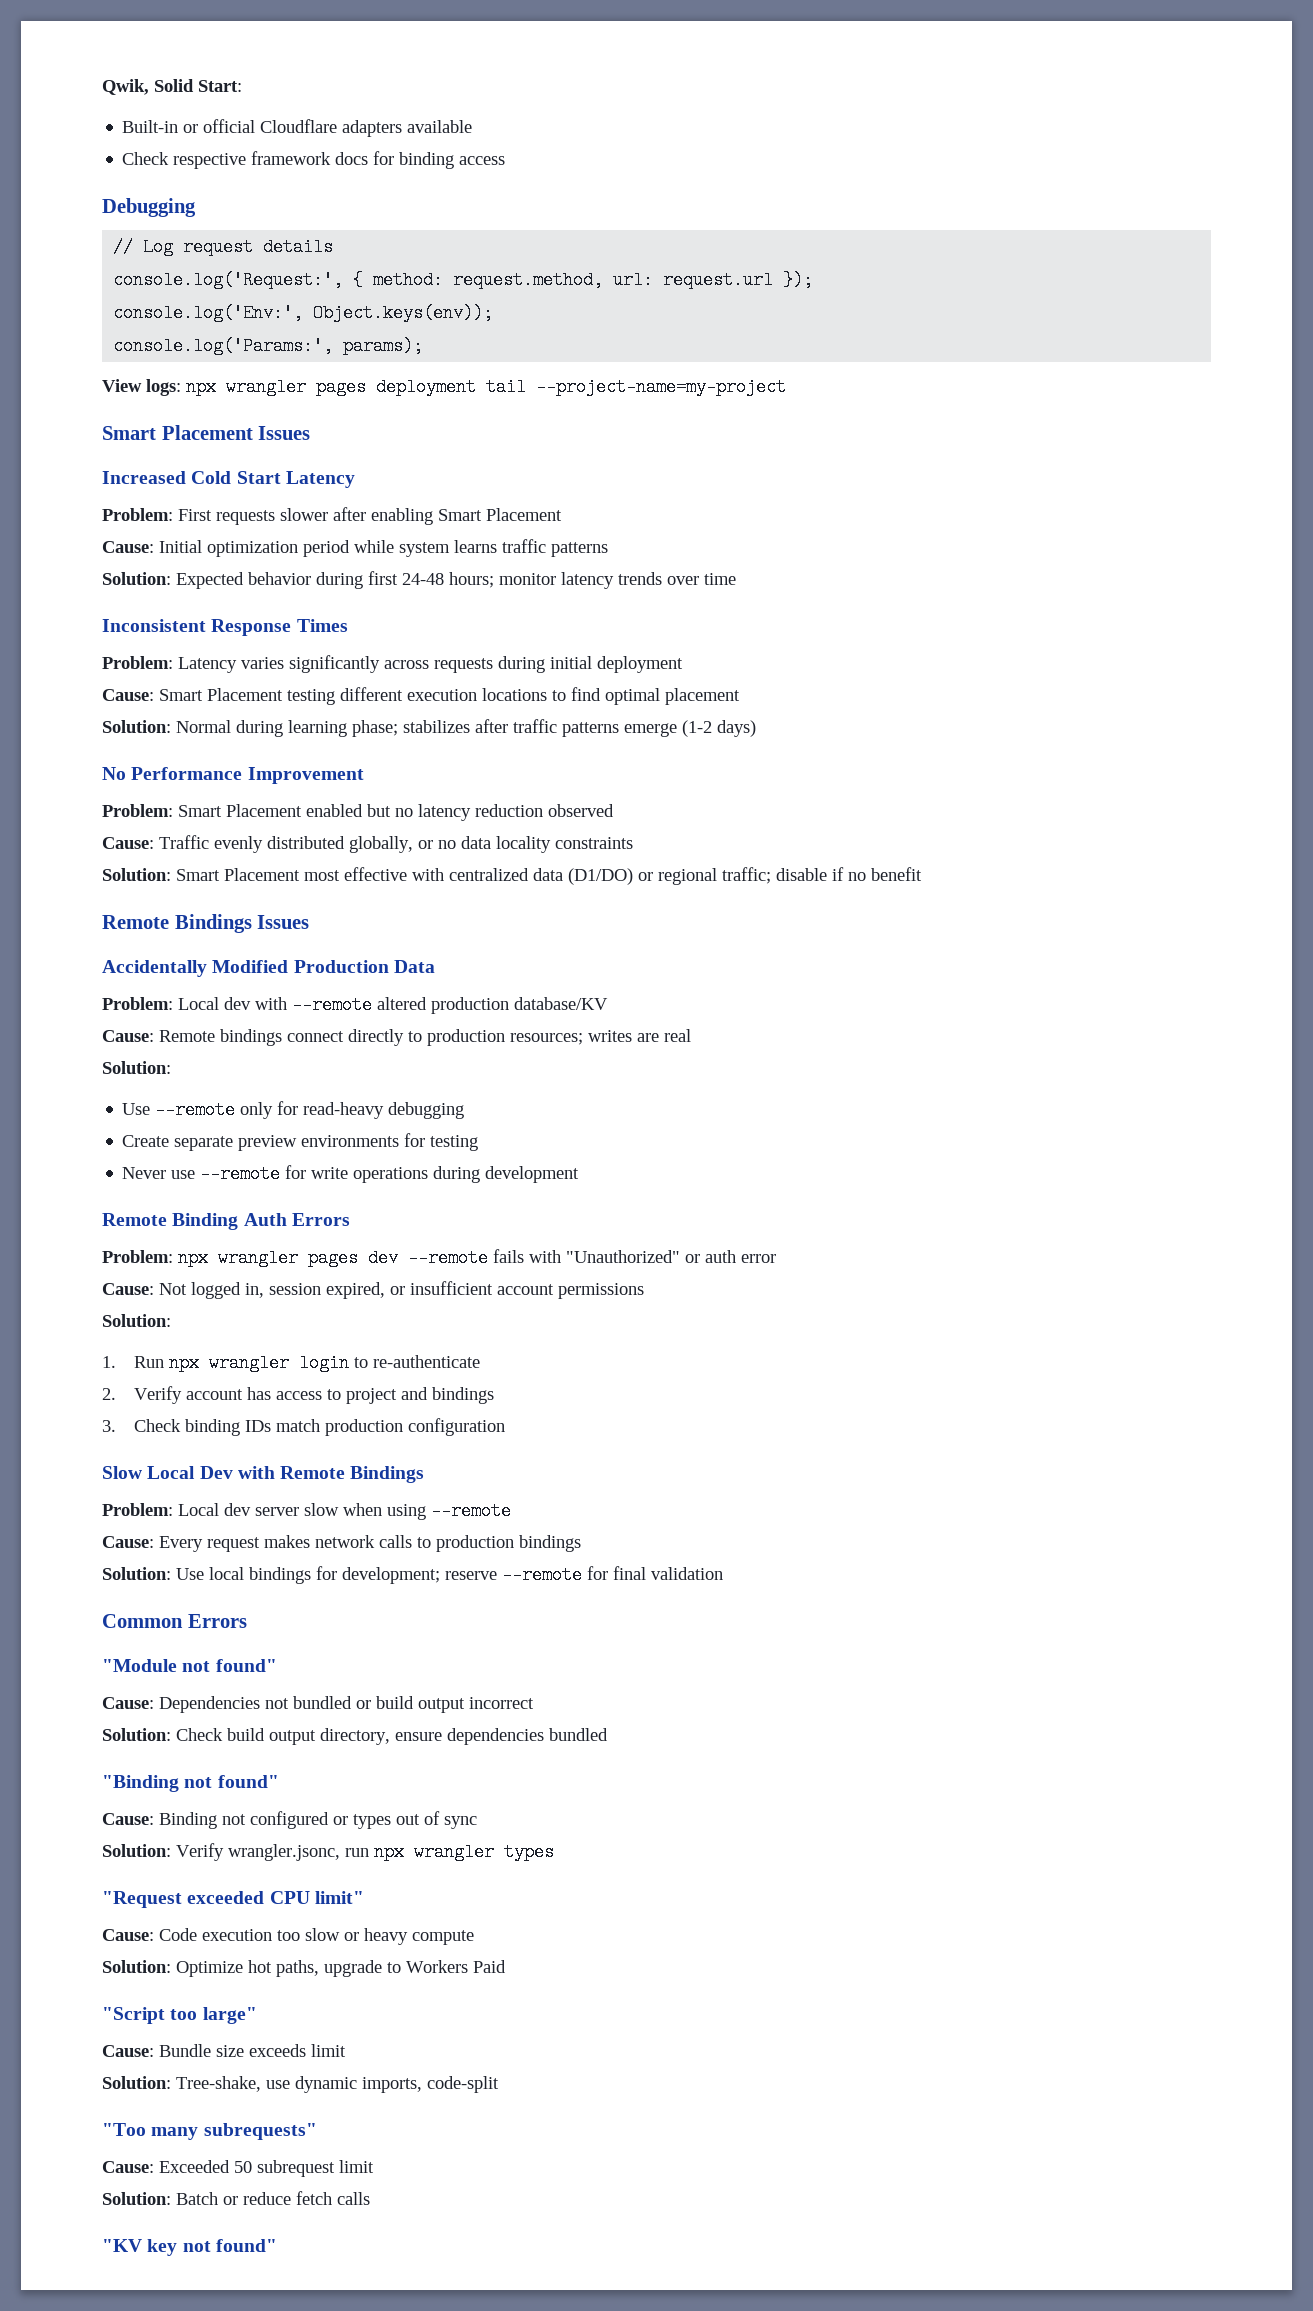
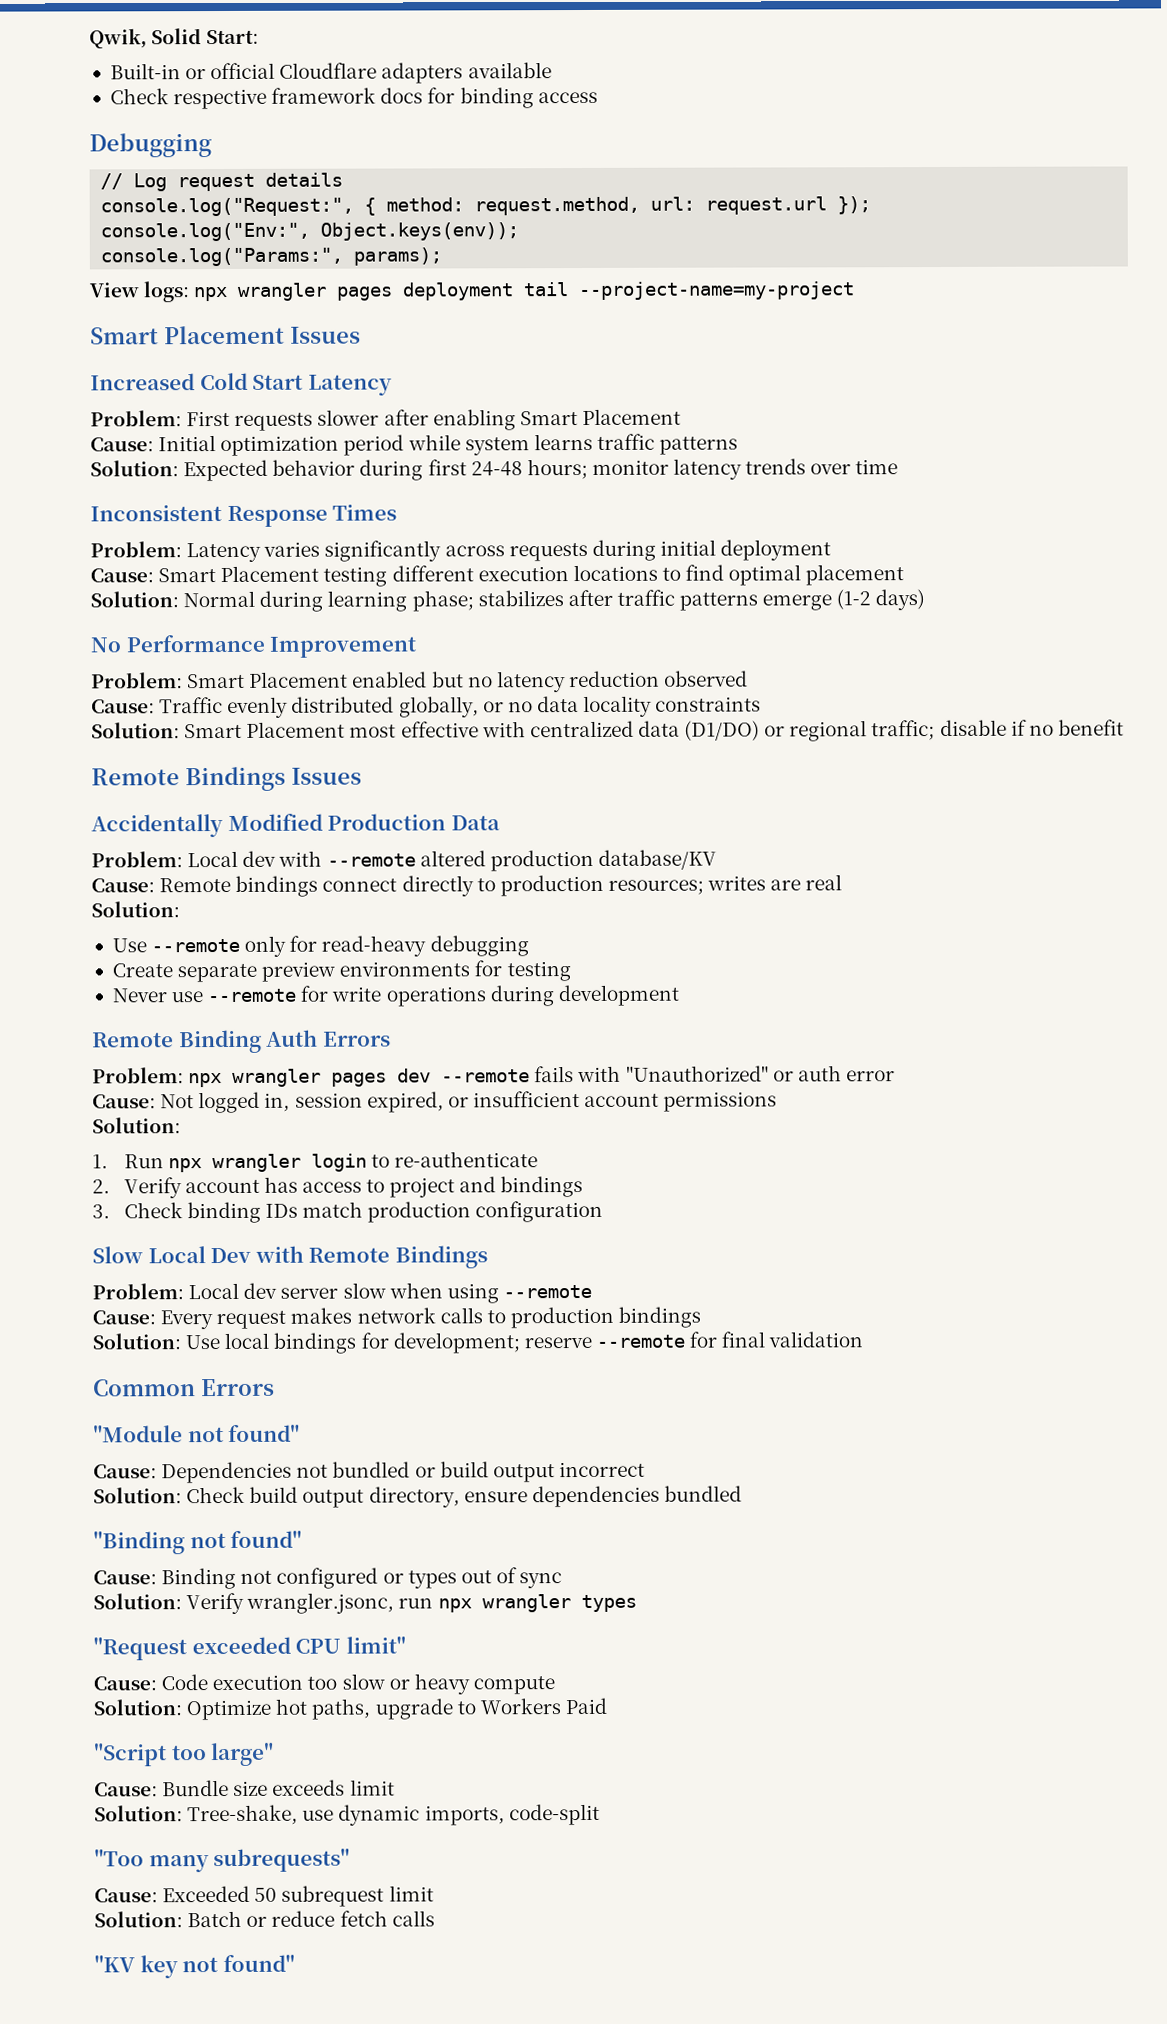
- console.log('Request:', { method: request.method, url: request.url });
+ console.log("Request:", { method: request.method, url: request.url });
- console.log('Env:', Object.keys(env));
+ console.log("Env:", Object.keys(env));
- console.log('Params:', params);
+ console.log("Params:", params);

